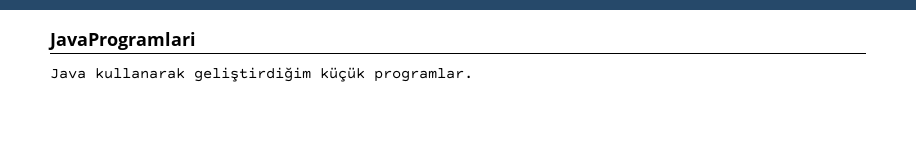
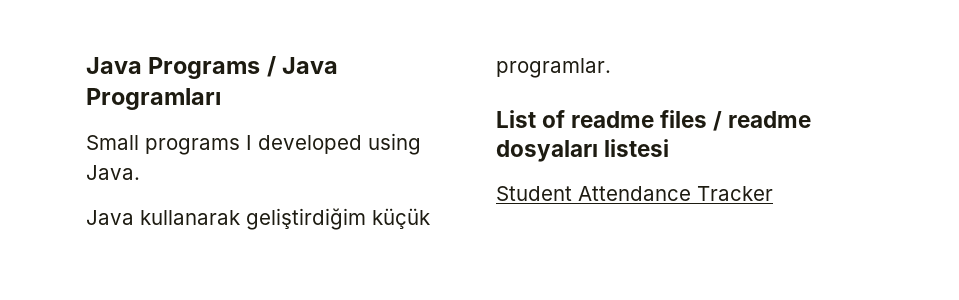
- JavaProgramlari
+ Java Programs / Java Programları
+ Small programs I developed using Java.
+ List of readme files / readme dosyaları listesi
+ Student Attendance Tracker

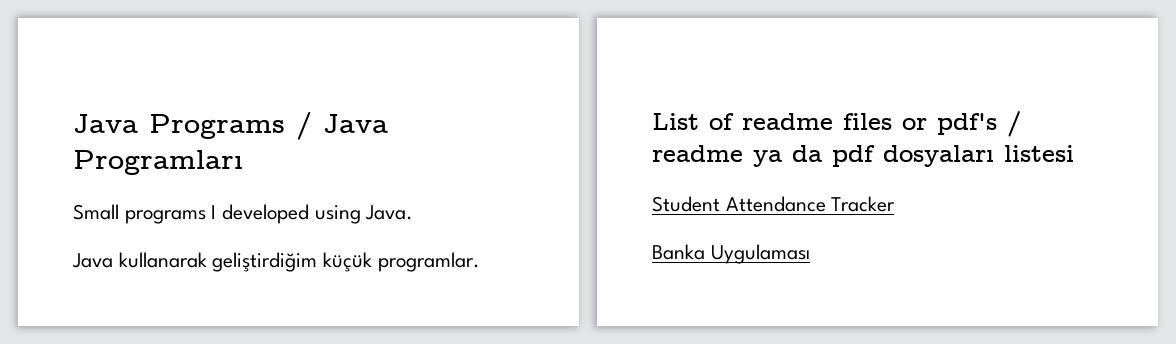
- List of readme files / readme dosyaları listesi
+ List of readme files or pdf's / readme ya da pdf dosyaları listesi
+ Banka Uygulaması

